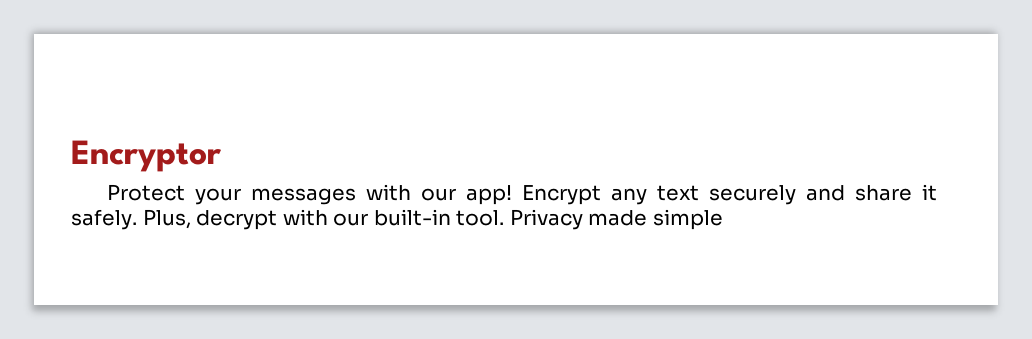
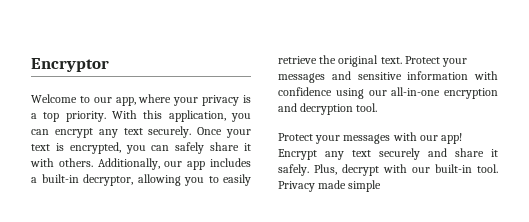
+ Welcome to our app, where your privacy is a top priority. With this application, you can encrypt any text securely. Once your text is encrypted, you can safely share it with others. Additionally, our app includes a built-in decryptor, allowing you to easily retrieve the original text. Protect your messages and sensitive information with confidence using our all-in-one encryption and decryption tool.

